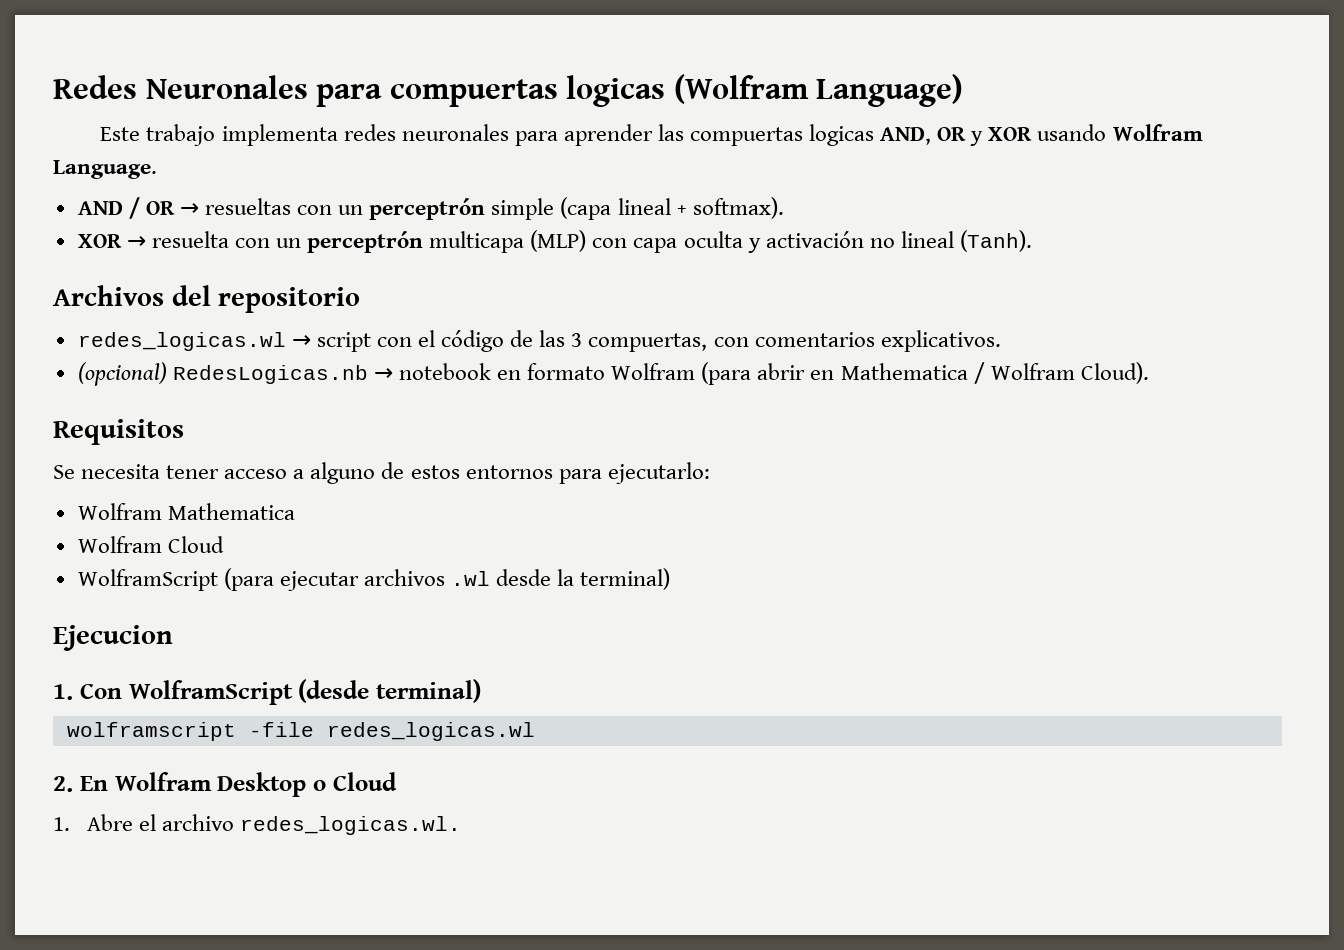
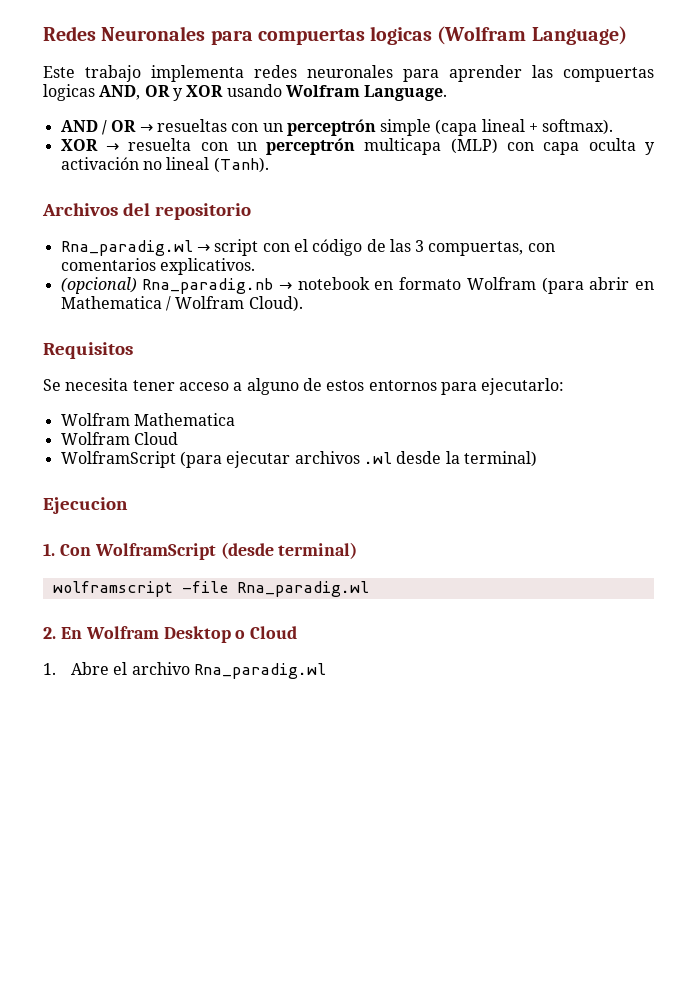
- redes_logicas.wl → script con el código de las 3 compuertas, con comentarios explicativos.
+ Rna_paradig.wl → script con el código de las 3 compuertas, con comentarios explicativos.
- (opcional) RedesLogicas.nb → notebook en formato Wolfram (para abrir en Mathematica / Wolfram Cloud).
+ (opcional) Rna_paradig.nb → notebook en formato Wolfram (para abrir en Mathematica / Wolfram Cloud).
- wolframscript -file redes_logicas.wl
+ wolframscript -file Rna_paradig.wl
- 1. Abre el archivo redes_logicas.wl.
+ 1. Abre el archivo Rna_paradig.wl

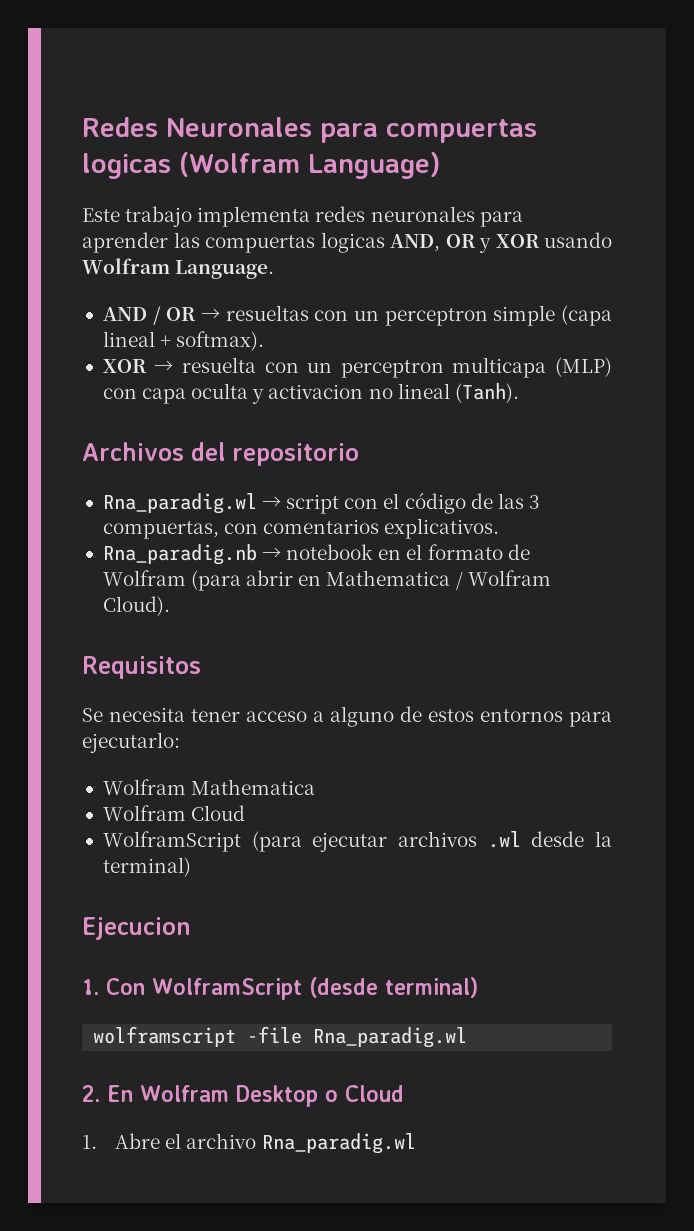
- AND / OR → resueltas con un perceptrón simple (capa lineal + softmax).
+ AND / OR → resueltas con un perceptron simple (capa lineal + softmax).
- XOR → resuelta con un perceptrón multicapa (MLP) con capa oculta y activación no lineal (Tanh).
+ XOR → resuelta con un perceptron multicapa (MLP) con capa oculta y activacion no lineal (Tanh).
- (opcional) Rna_paradig.nb → notebook en formato Wolfram (para abrir en Mathematica / Wolfram Cloud).
+ Rna_paradig.nb → notebook en el formato de Wolfram (para abrir en Mathematica / Wolfram Cloud).

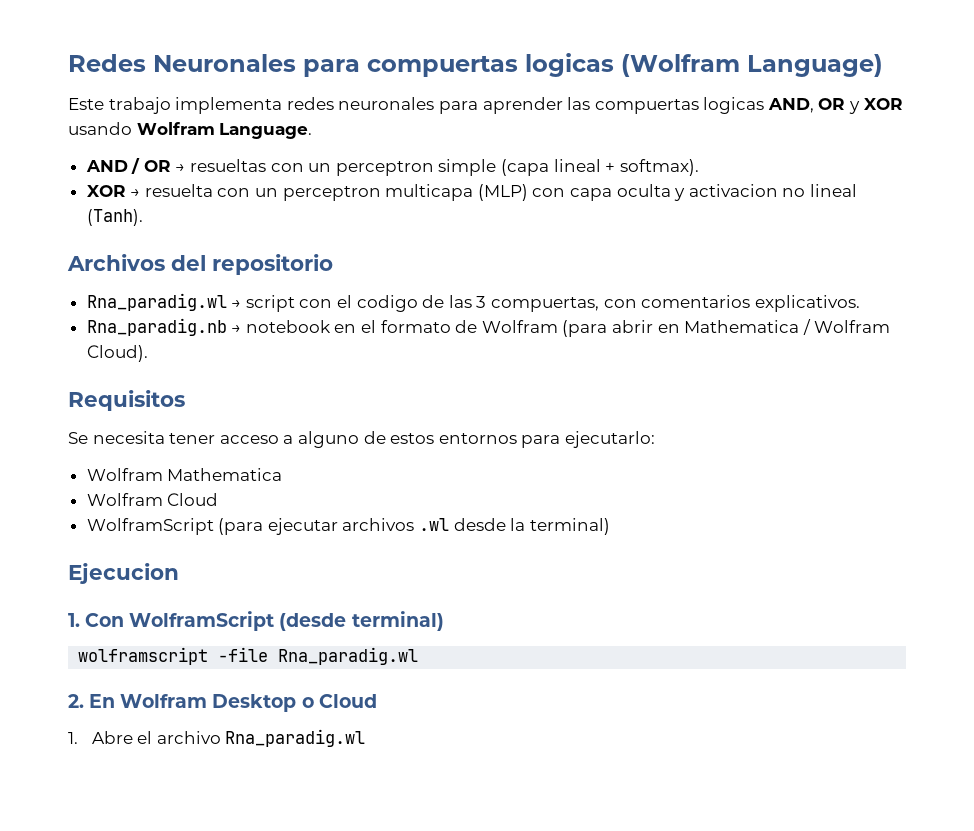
- Rna_paradig.wl → script con el código de las 3 compuertas, con comentarios explicativos.
+ Rna_paradig.wl → script con el codigo de las 3 compuertas, con comentarios explicativos.

